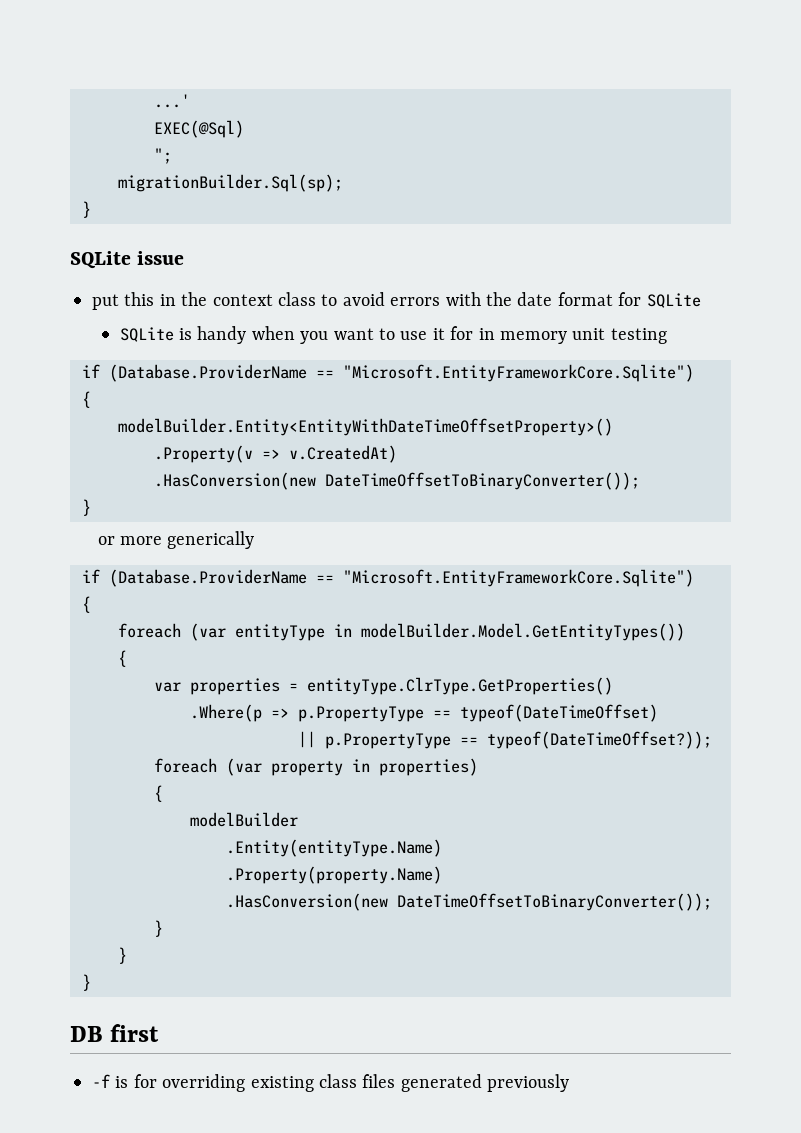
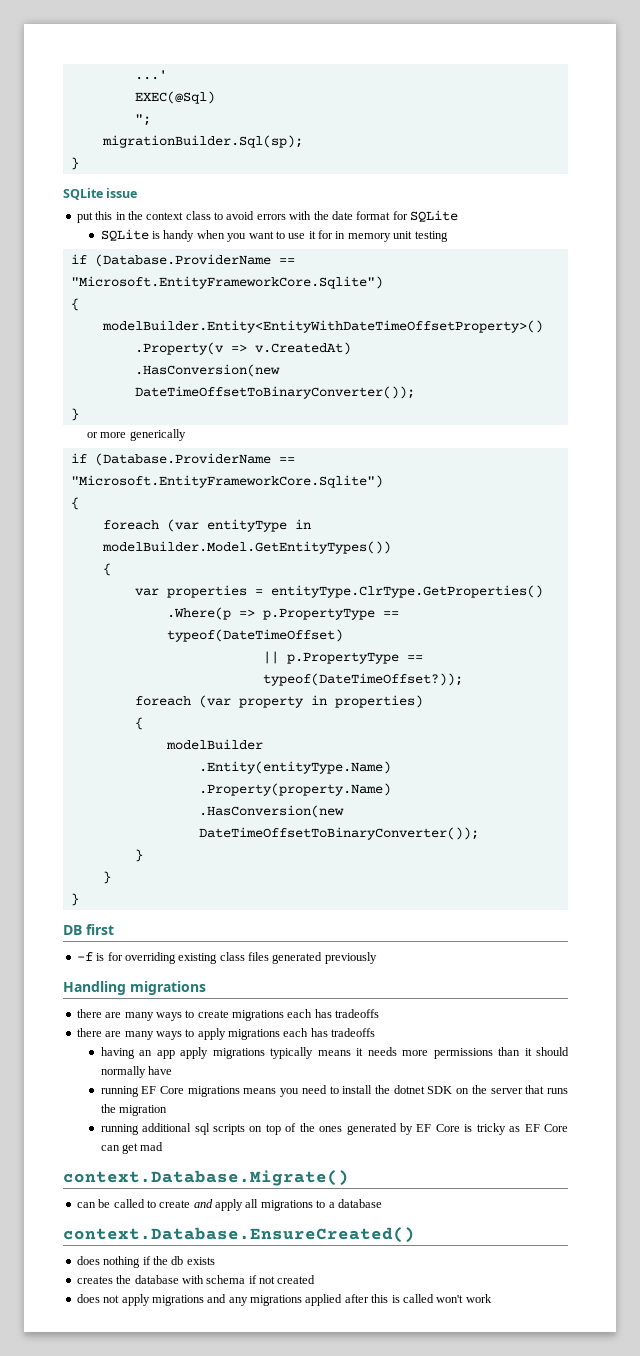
+ Handling migrations
+ there are many ways to create migrations each has tradeoffs
+ there are many ways to apply migrations each has tradeoffs
+ having an app apply migrations typically means it needs more permissions than it should normally have
+ running EF Core migrations means you need to install the dotnet SDK on the server that runs the migration
+ running additional sql scripts on top of the ones generated by EF Core is tricky as EF Core can get mad
+ context.Database.Migrate()
+ can be called to create and apply all migrations to a database
+ context.Database.EnsureCreated()
+ does nothing if the db exists
+ creates the database with schema if not created
+ does not apply migrations and any migrations applied after this is called won't work

